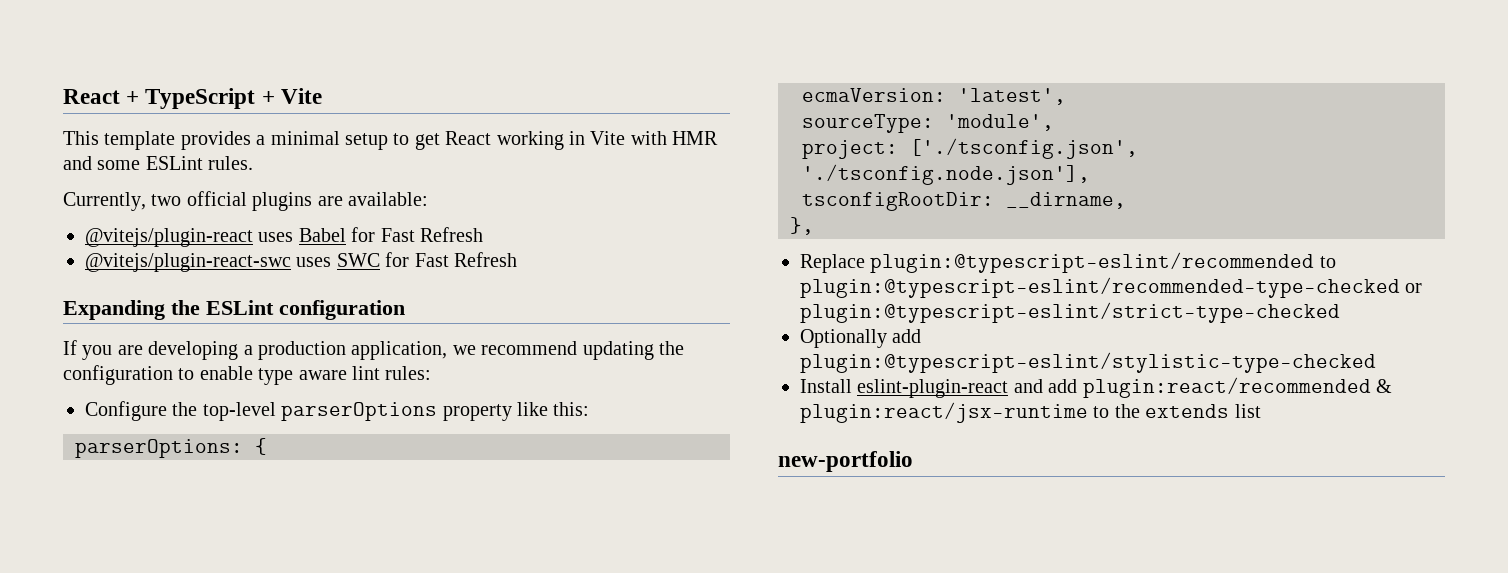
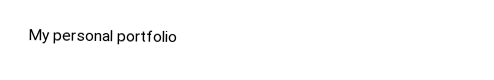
- React + TypeScript + Vite
- This template provides a minimal setup to get React working in Vite with HMR and some ESLint rules.
- Currently, two official plugins are available:
- @vitejs/plugin-react uses Babel for Fast Refresh
- @vitejs/plugin-react-swc uses SWC for Fast Refresh
- Expanding the ESLint configuration
- If you are developing a production application, we recommend updating the configuration to enable type aware lint rules:
- Configure the top-level parserOptions property like this:
- parserOptions: {
- ecmaVersion: 'latest',
- sourceType: 'module',
- project: ['./tsconfig.json', './tsconfig.node.json'],
- tsconfigRootDir: __dirname,
- },
- Replace plugin:@typescript-eslint/recommended to plugin:@typescript-eslint/recommended-type-checked or plugin:@typescript-eslint/strict-type-checked
- Optionally add plugin:@typescript-eslint/stylistic-type-checked
- Install eslint-plugin-react and add plugin:react/recommended & plugin:react/jsx-runtime to the extends list
- new-portfolio
+ My personal portfolio

